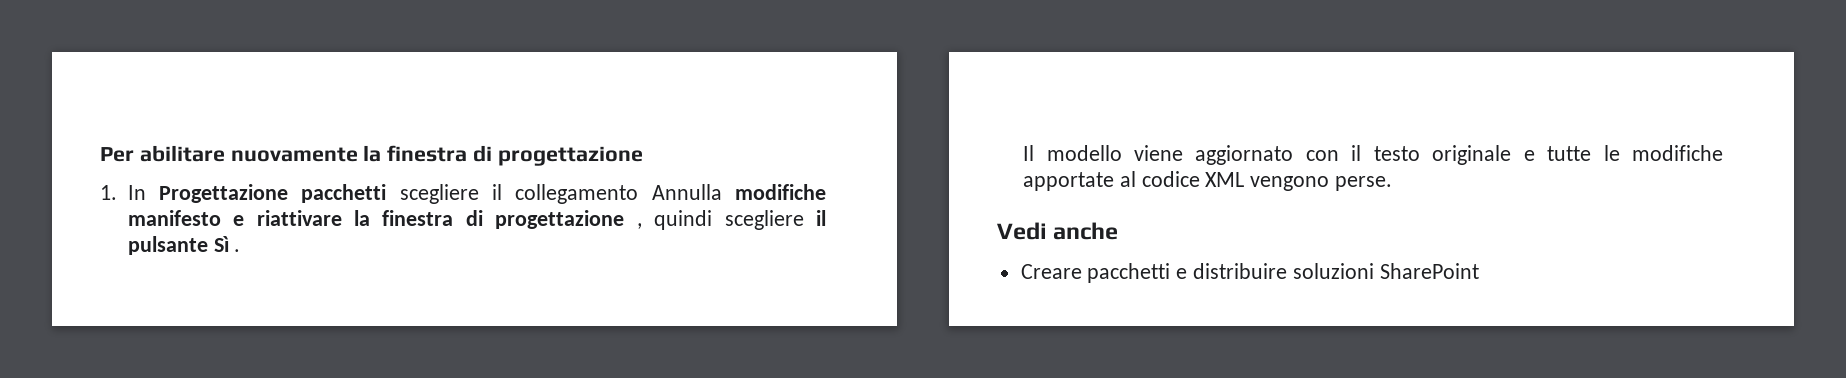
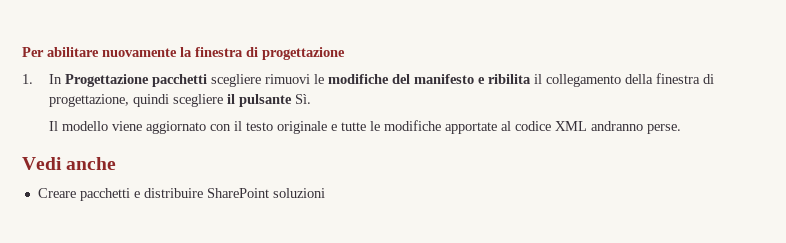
- 1. In Progettazione pacchetti scegliere il collegamento Annulla modifiche manifesto e riattivare la finestra di progettazione , quindi scegliere il pulsante Sì .
+ 1. In Progettazione pacchetti scegliere rimuovi le modifiche del manifesto e ribilita il collegamento della finestra di progettazione, quindi scegliere il pulsante Sì.
- Il modello viene aggiornato con il testo originale e tutte le modifiche apportate al codice XML vengono perse.
+ Il modello viene aggiornato con il testo originale e tutte le modifiche apportate al codice XML andranno perse.
- Creare pacchetti e distribuire soluzioni SharePoint
+ Creare pacchetti e distribuire SharePoint soluzioni

